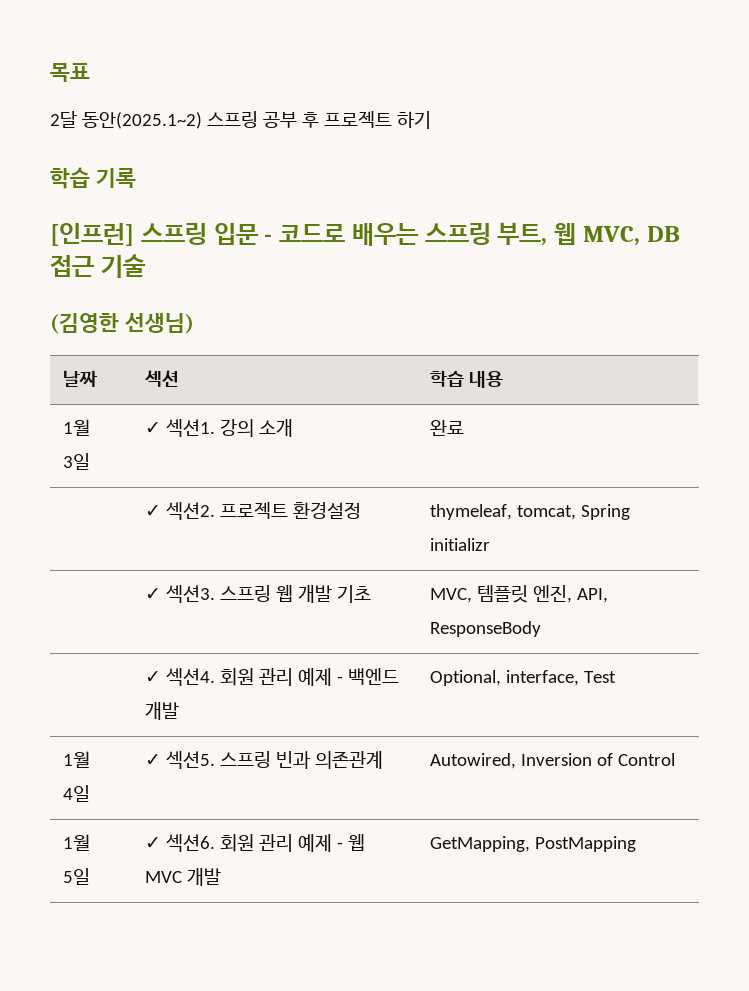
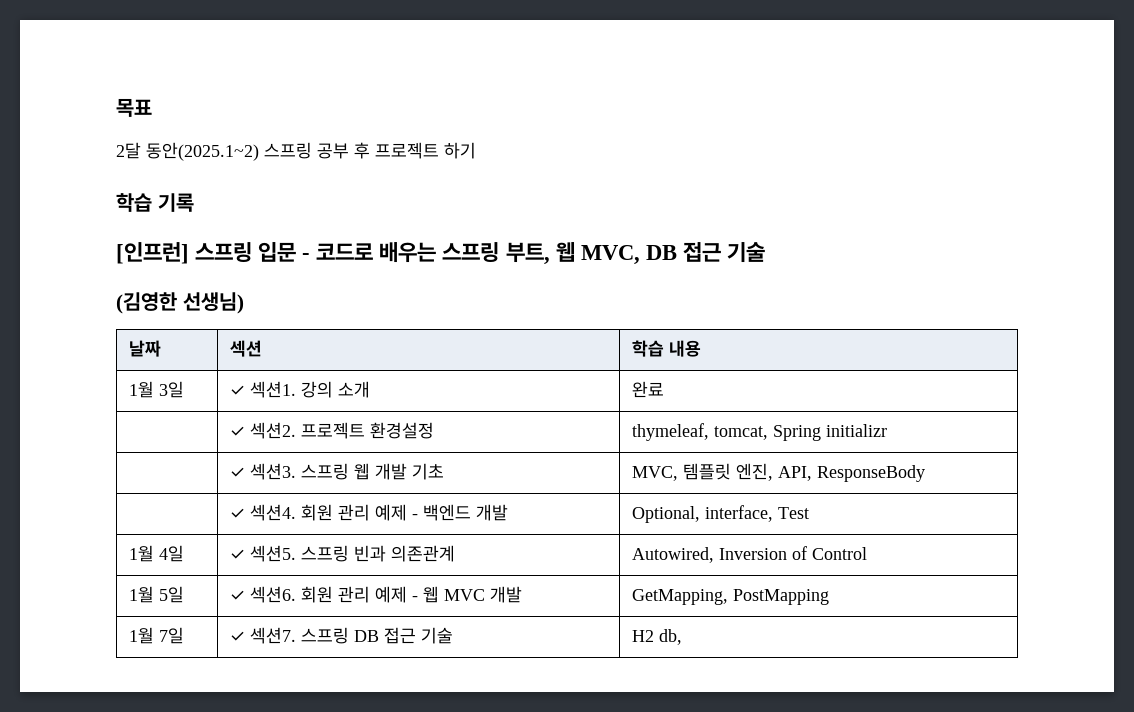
+ 1월 7일 | ✓ 섹션7. 스프링 DB 접근 기술 | H2 db,

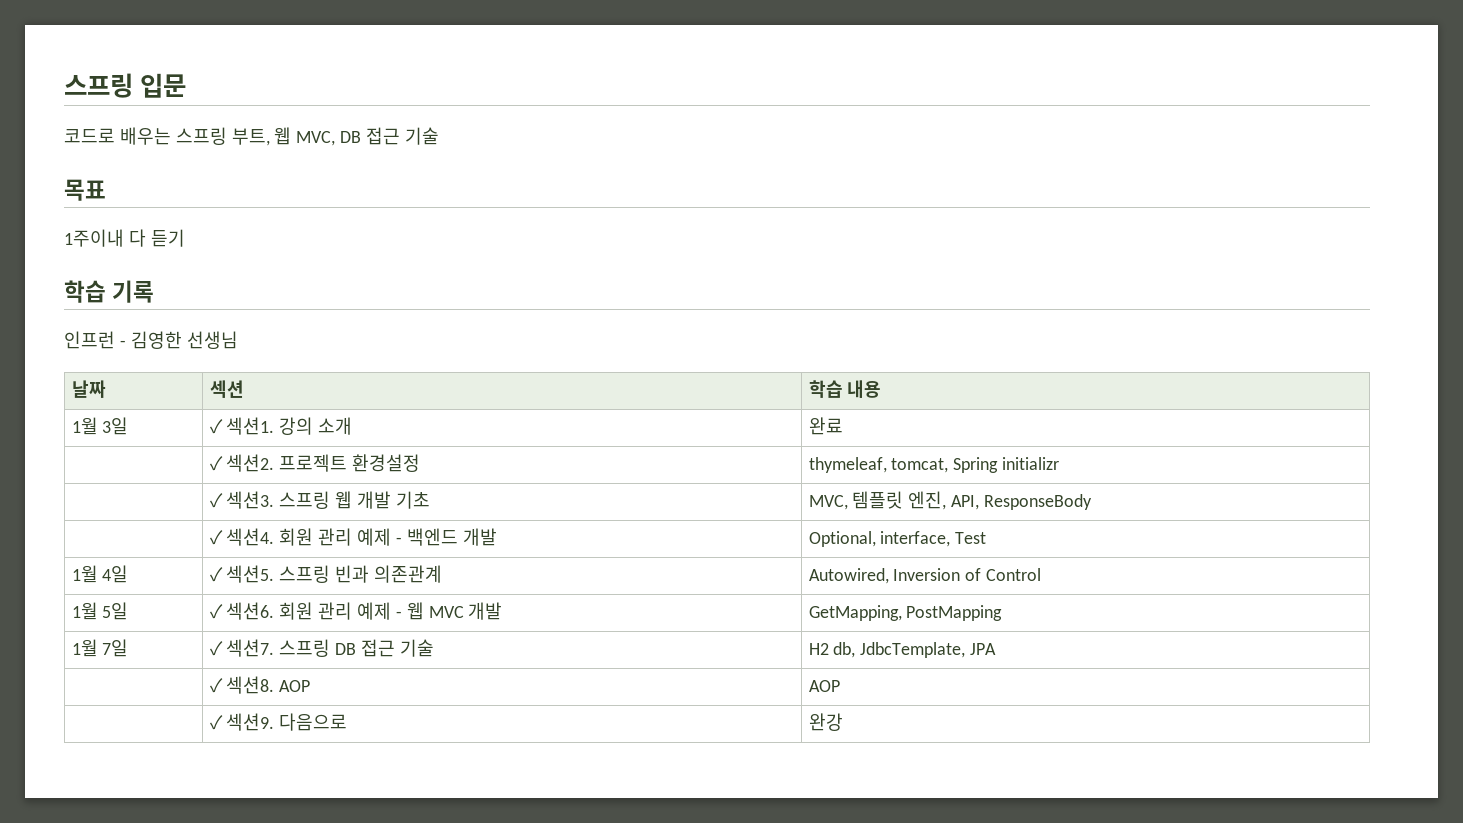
- 목표
- 2달 동안(2025.1~2) 스프링 공부 후 프로젝트 하기
- 학습 기록
- [인프런] 스프링 입문 - 코드로 배우는 스프링 부트, 웹 MVC, DB 접근 기술
+ 스프링 입문
+ 코드로 배우는 스프링 부트, 웹 MVC, DB 접근 기술
- (김영한 선생님)
+ 목표
+ 1주이내 다 듣기
+ 학습 기록
+ 인프런 - 김영한 선생님
- 1월 7일 | ✓ 섹션7. 스프링 DB 접근 기술 | H2 db,
+ 1월 7일 | ✓ 섹션7. 스프링 DB 접근 기술 | H2 db, JdbcTemplate, JPA
+ | ✓ 섹션8. AOP | AOP
+ | ✓ 섹션9. 다음으로 | 완강

